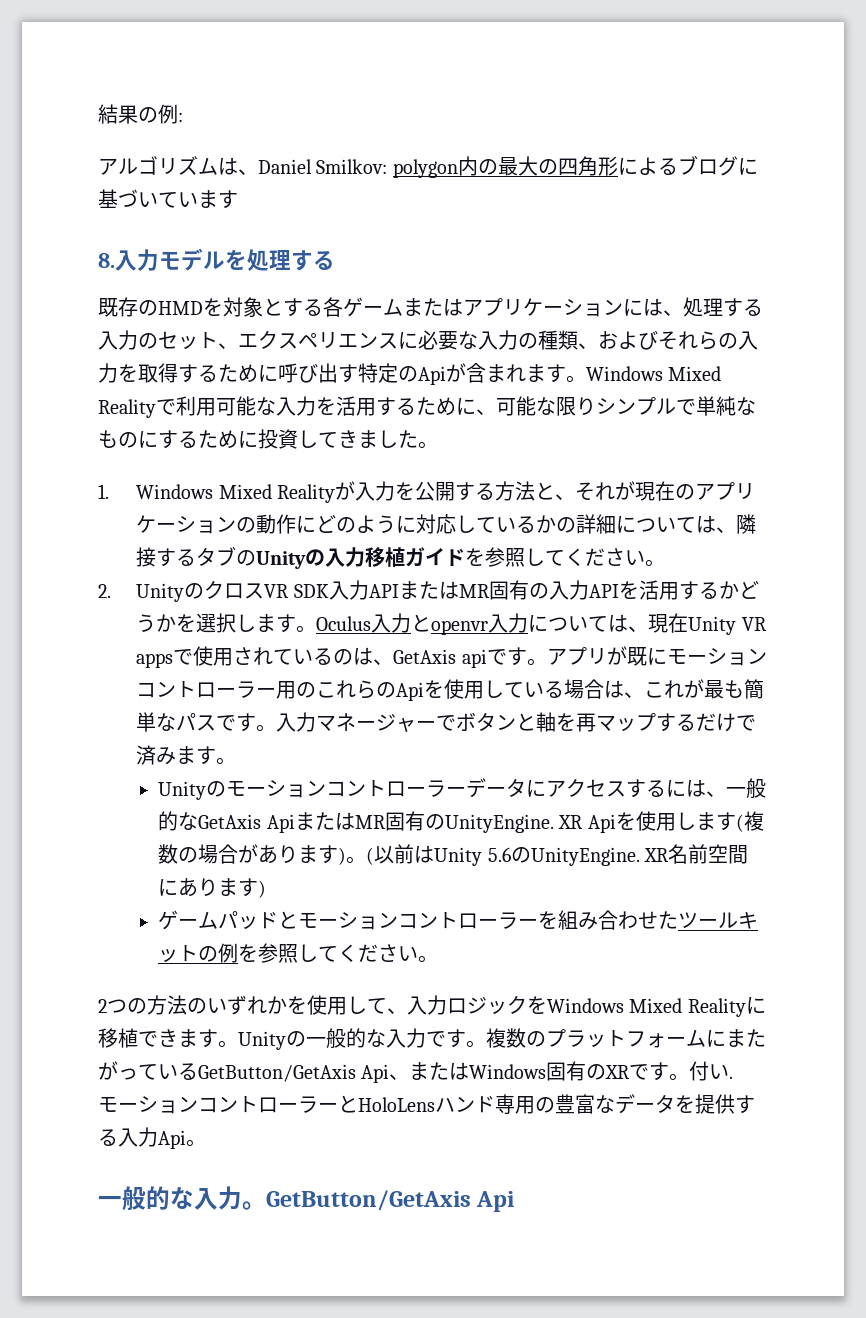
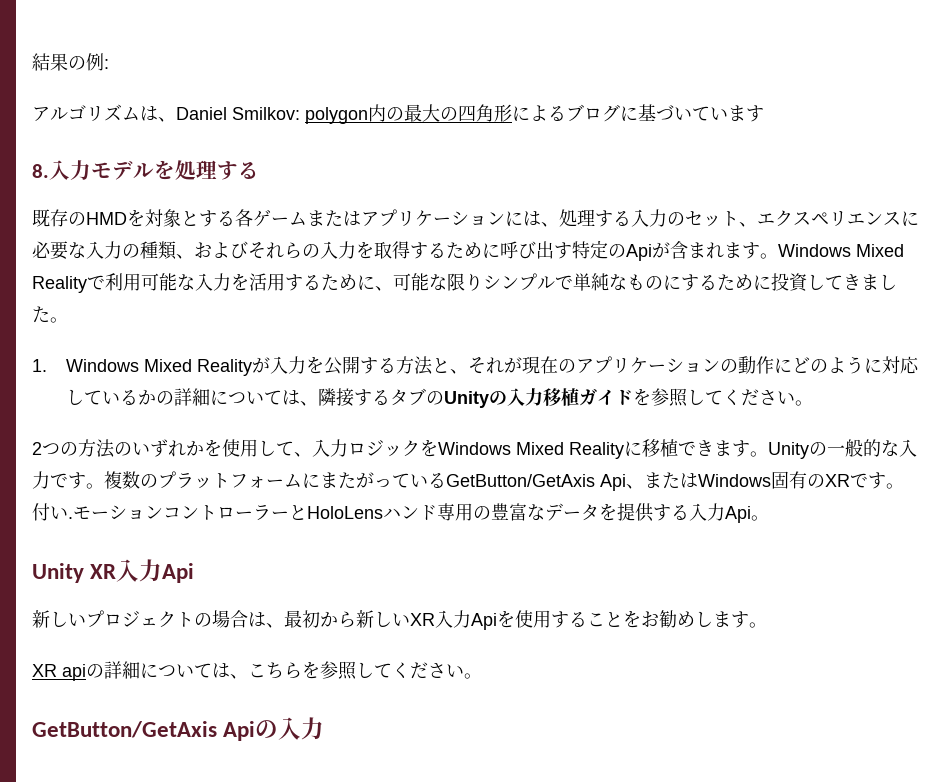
- 2. UnityのクロスVR SDK入力APIまたはMR固有の入力APIを活用するかどうかを選択します。Oculus入力とopenvr入力については、現在Unity VR appsで使用されているのは、GetAxis apiです。アプリが既にモーションコントローラー用のこれらのApiを使用している場合は、これが最も簡単なパスです。入力マネージャーでボタンと軸を再マップするだけで済みます。
- Unityのモーションコントローラーデータにアクセスするには、一般的なGetAxis ApiまたはMR固有のUnityEngine. XR Apiを使用します(複数の場合があります)。(以前はUnity 5.6のUnityEngine. XR名前空間にあります)
- ゲームパッドとモーションコントローラーを組み合わせたツールキットの例を参照してください。
- 一般的な入力。GetButton/GetAxis Api
+ Unity XR入力Api
+ 新しいプロジェクトの場合は、最初から新しいXR入力Apiを使用することをお勧めします。
+ XR apiの詳細については、こちらを参照してください。
+ GetButton/GetAxis Apiの入力

